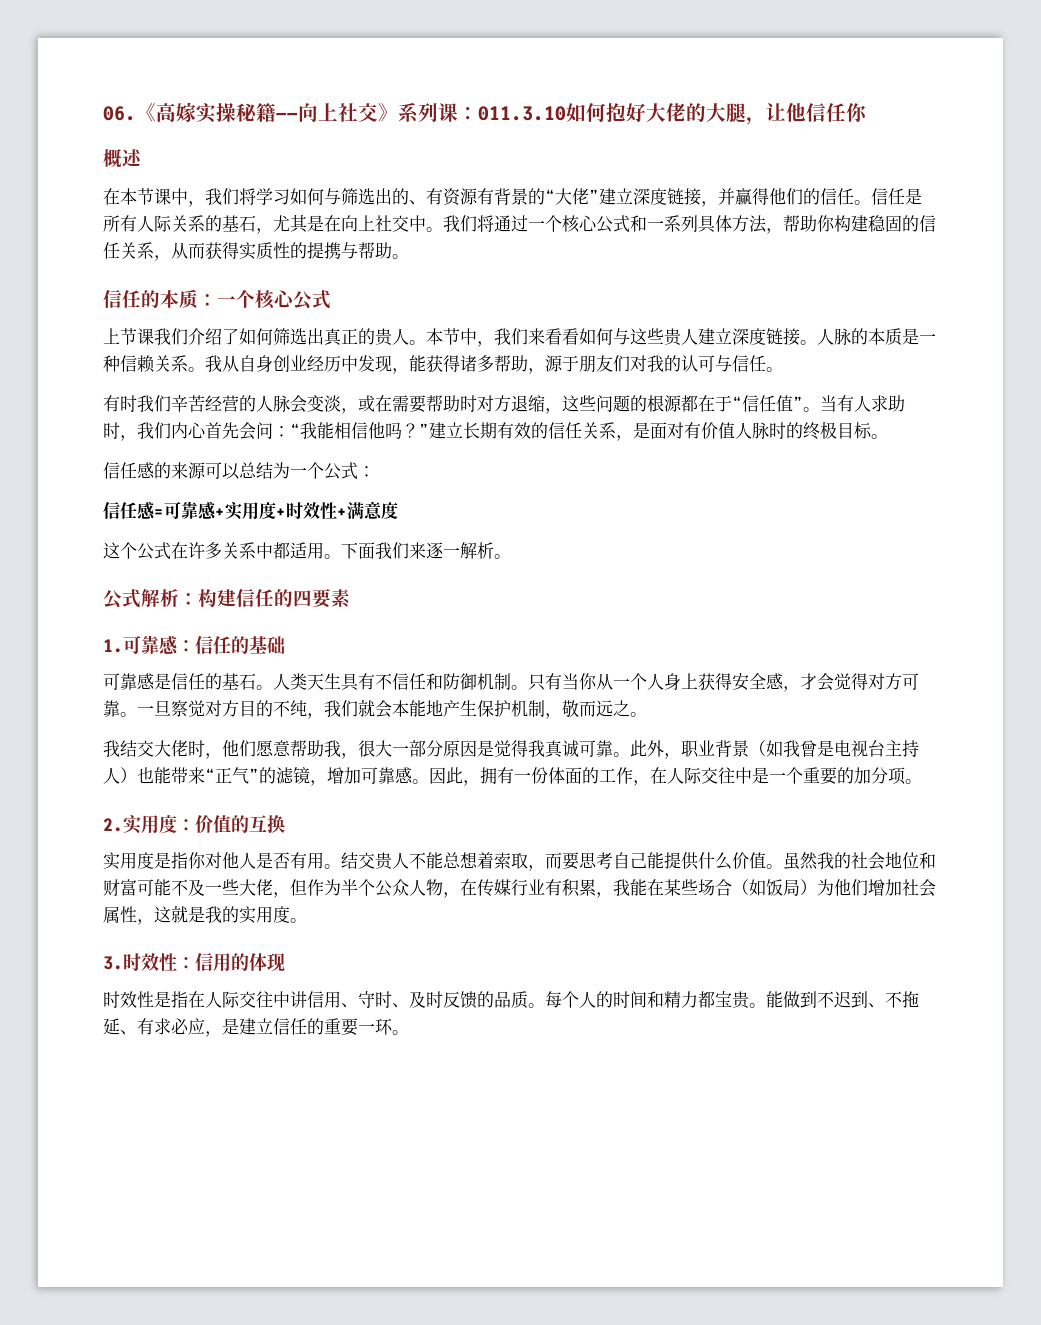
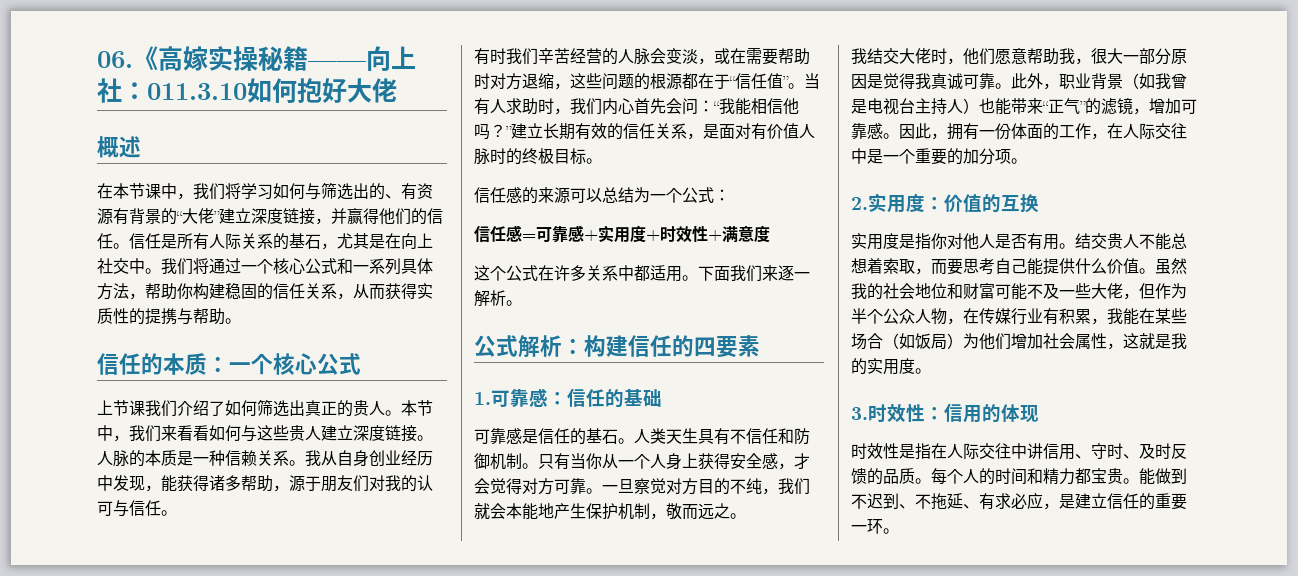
- 06.《高嫁实操秘籍——向上社交》系列课：011.3.10如何抱好大佬的大腿，让他信任你
+ 06.《高嫁实操秘籍——向上社：011.3.10如何抱好大佬

